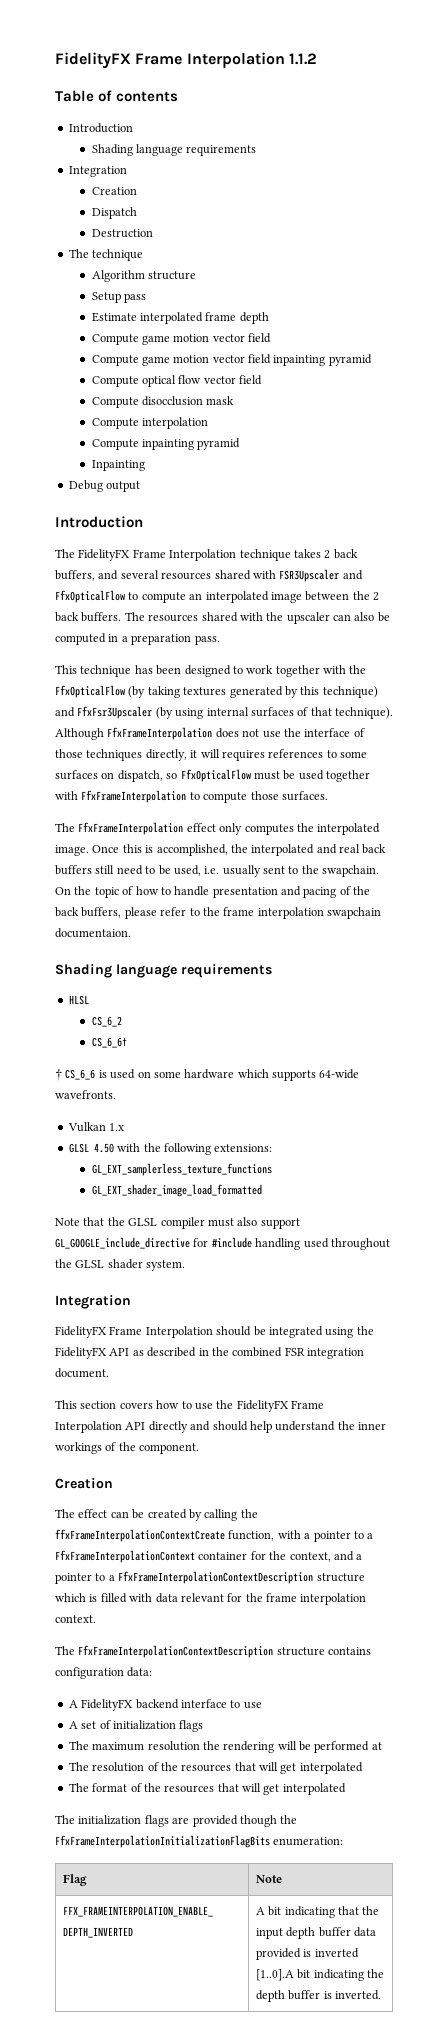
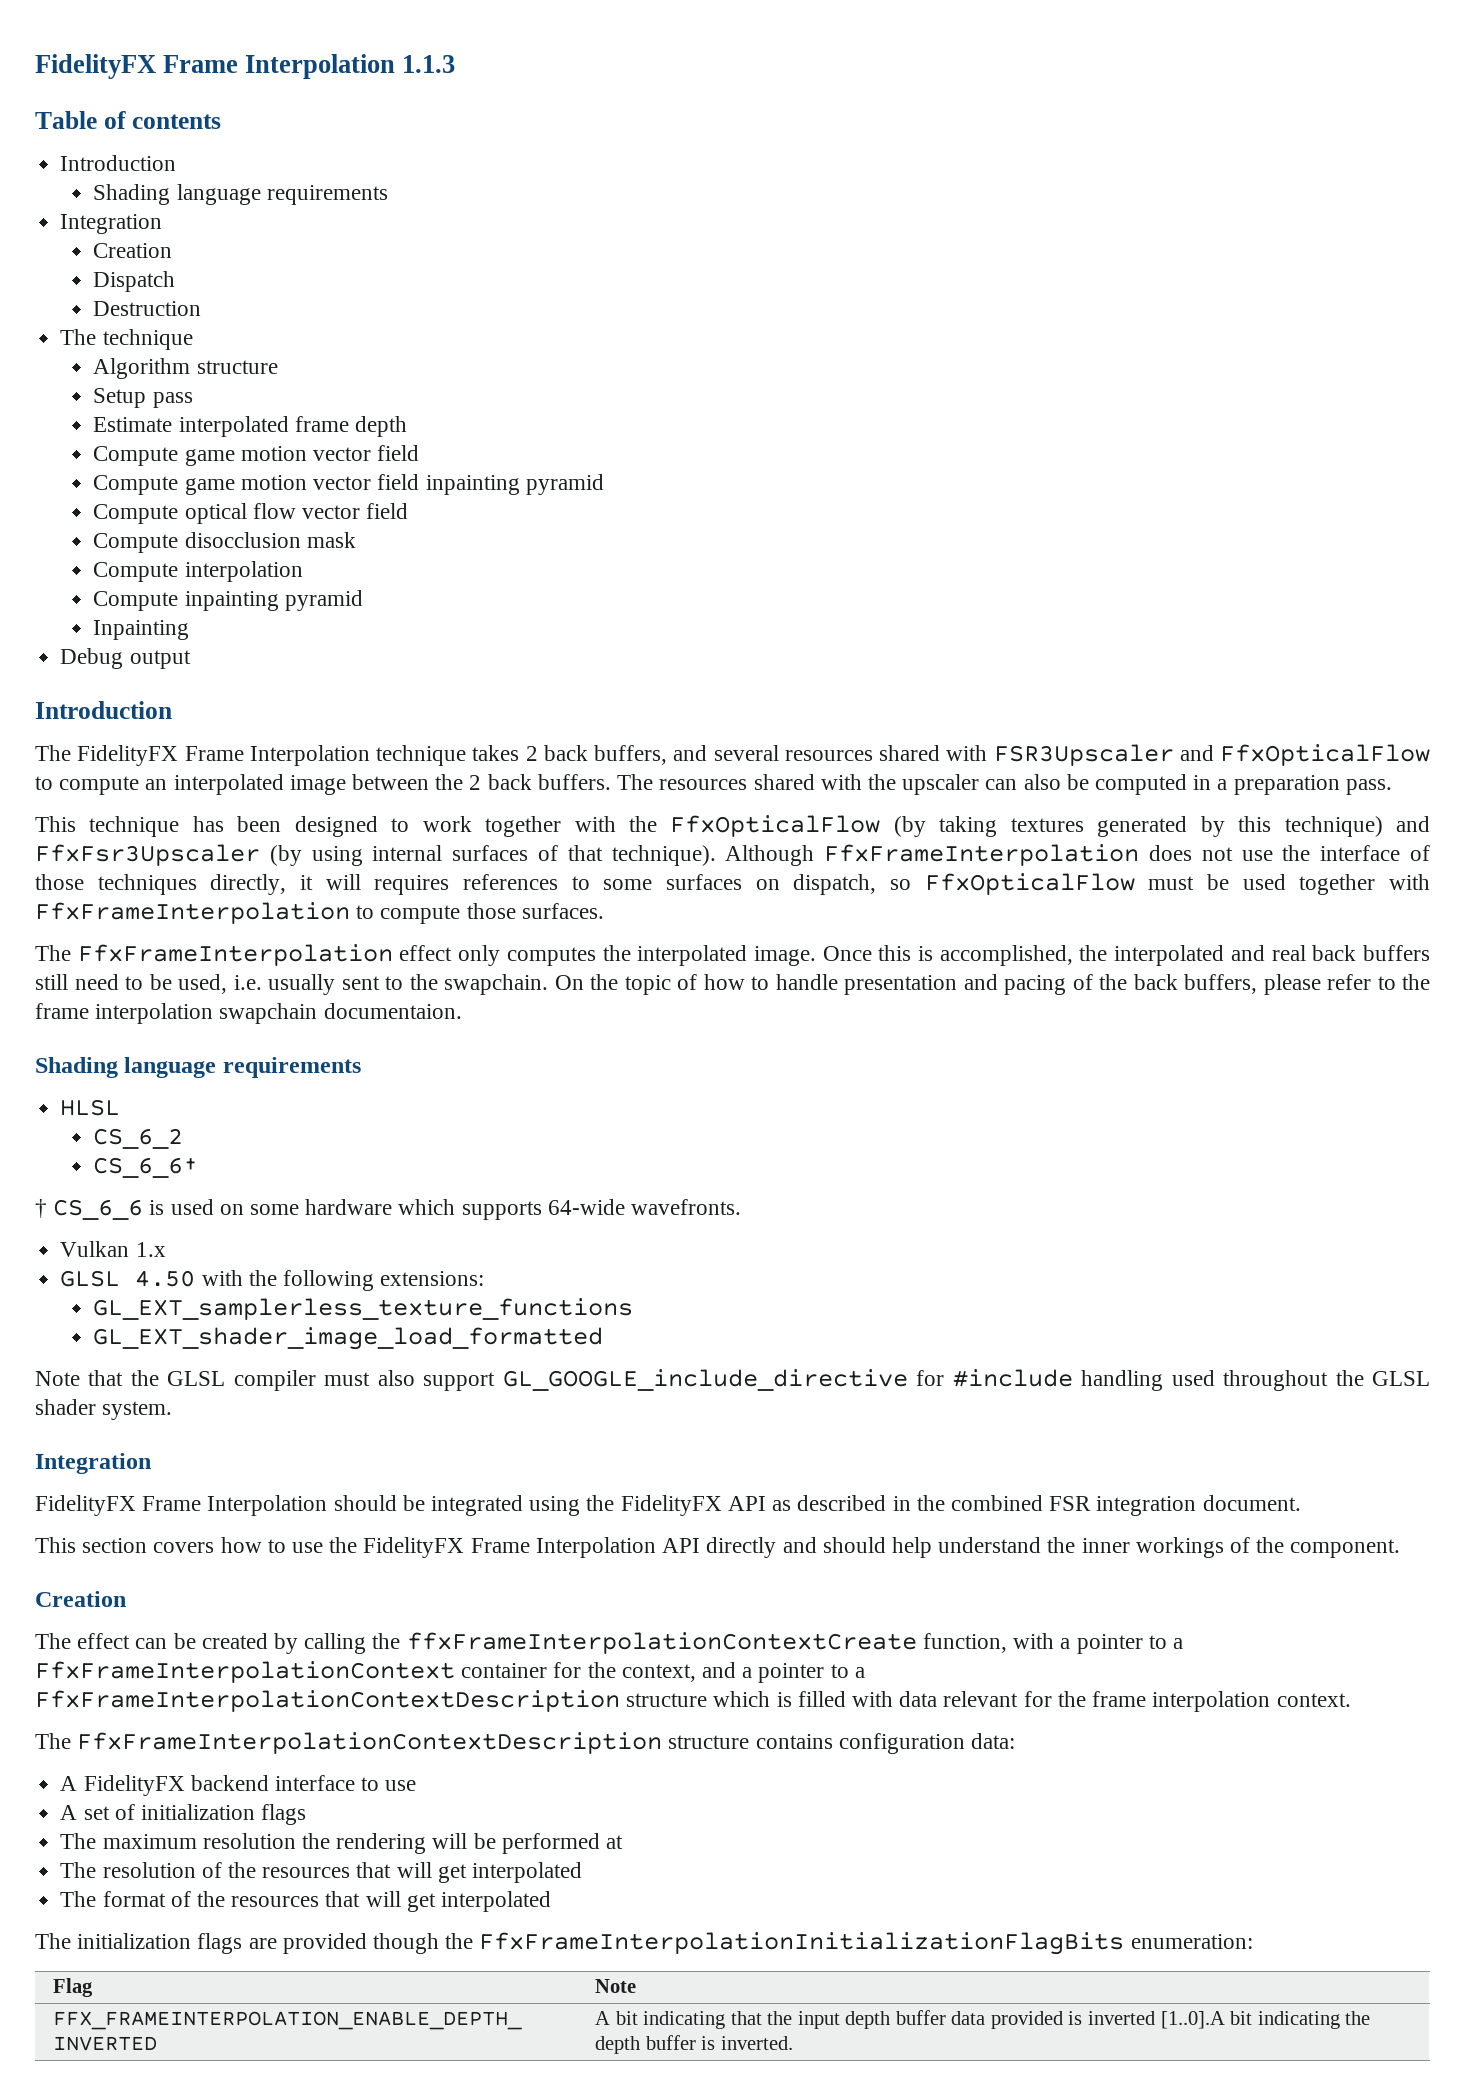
- FidelityFX Frame Interpolation 1.1.2
+ FidelityFX Frame Interpolation 1.1.3

